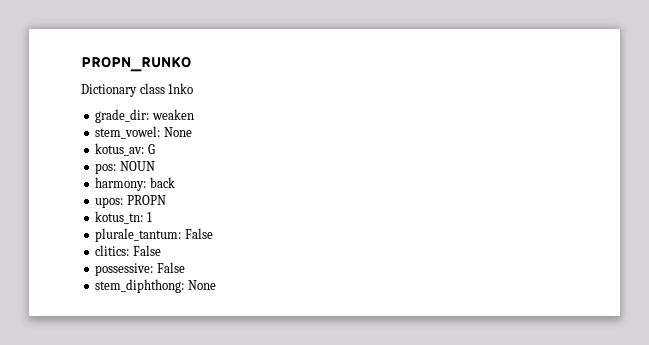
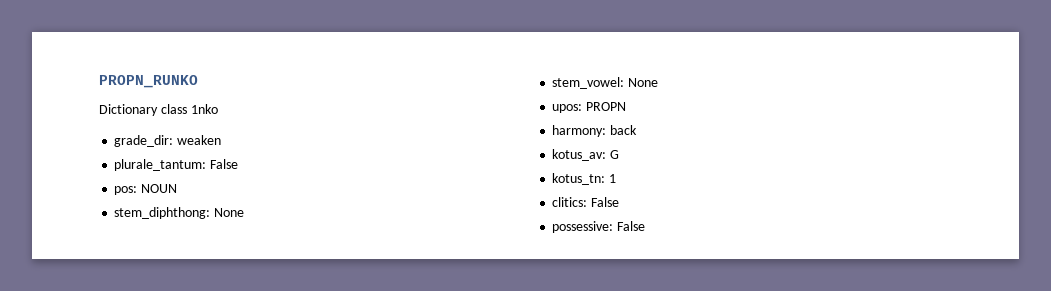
+ plurale_tantum: False
+ pos: NOUN
+ stem_diphthong: None
  stem_vowel: None
+ upos: PROPN
+ harmony: back
  kotus_av: G
- pos: NOUN
- harmony: back
- upos: PROPN
- plurale_tantum: False
- stem_diphthong: None

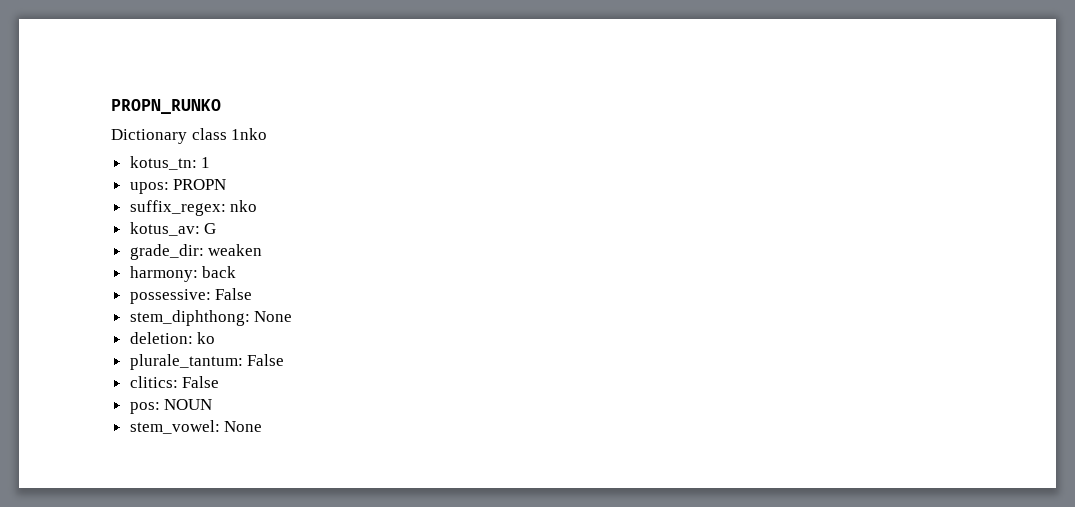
+ kotus_tn: 1
+ upos: PROPN
+ suffix_regex: nko
+ kotus_av: G
  grade_dir: weaken
+ harmony: back
+ possessive: False
+ stem_diphthong: None
+ deletion: ko
+ clitics: False
- stem_diphthong: None
- upos: PROPN
- harmony: back
- kotus_av: G
- kotus_tn: 1
- clitics: False
- possessive: False

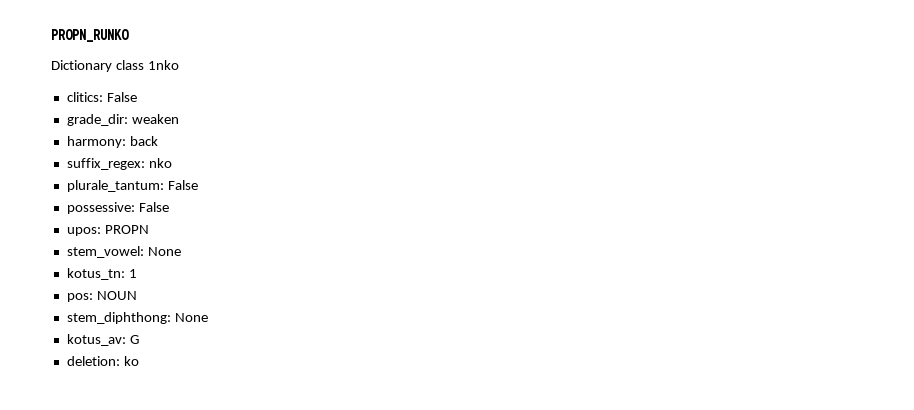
- kotus_tn: 1
- upos: PROPN
- suffix_regex: nko
- kotus_av: G
+ clitics: False
  grade_dir: weaken
  harmony: back
+ suffix_regex: nko
+ plurale_tantum: False
  possessive: False
+ upos: PROPN
+ stem_vowel: None
+ kotus_tn: 1
+ pos: NOUN
+ kotus_av: G
- plurale_tantum: False
- clitics: False
- pos: NOUN
- stem_vowel: None

